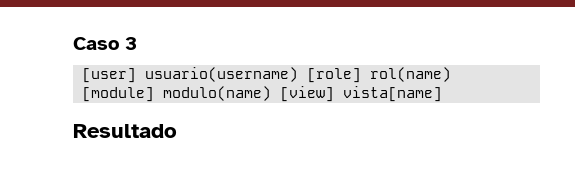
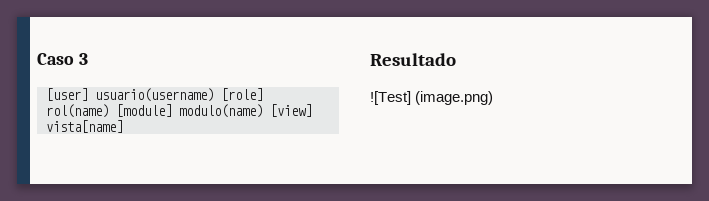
+ ![Test] (image.png)

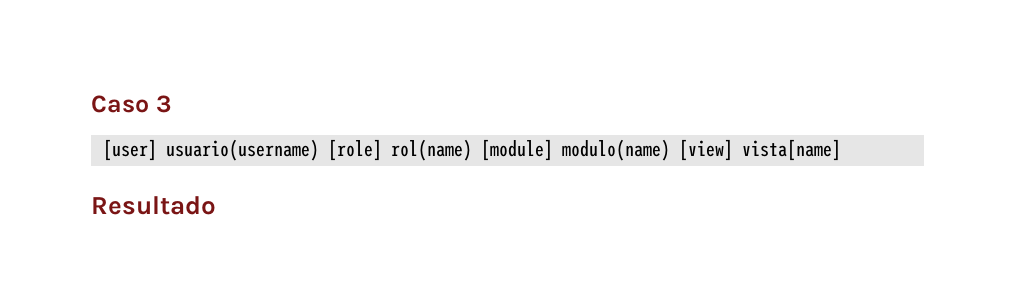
- ![Test] (image.png)

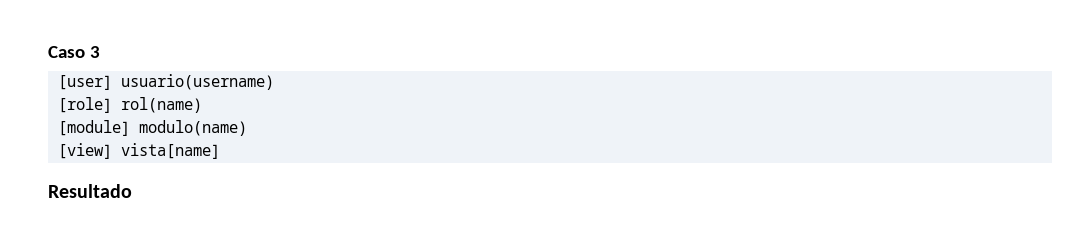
- [user] usuario(username) [role] rol(name) [module] modulo(name) [view] vista[name]
+ [user] usuario(username)
+ [role] rol(name)
+ [module] modulo(name)
+ [view] vista[name]

